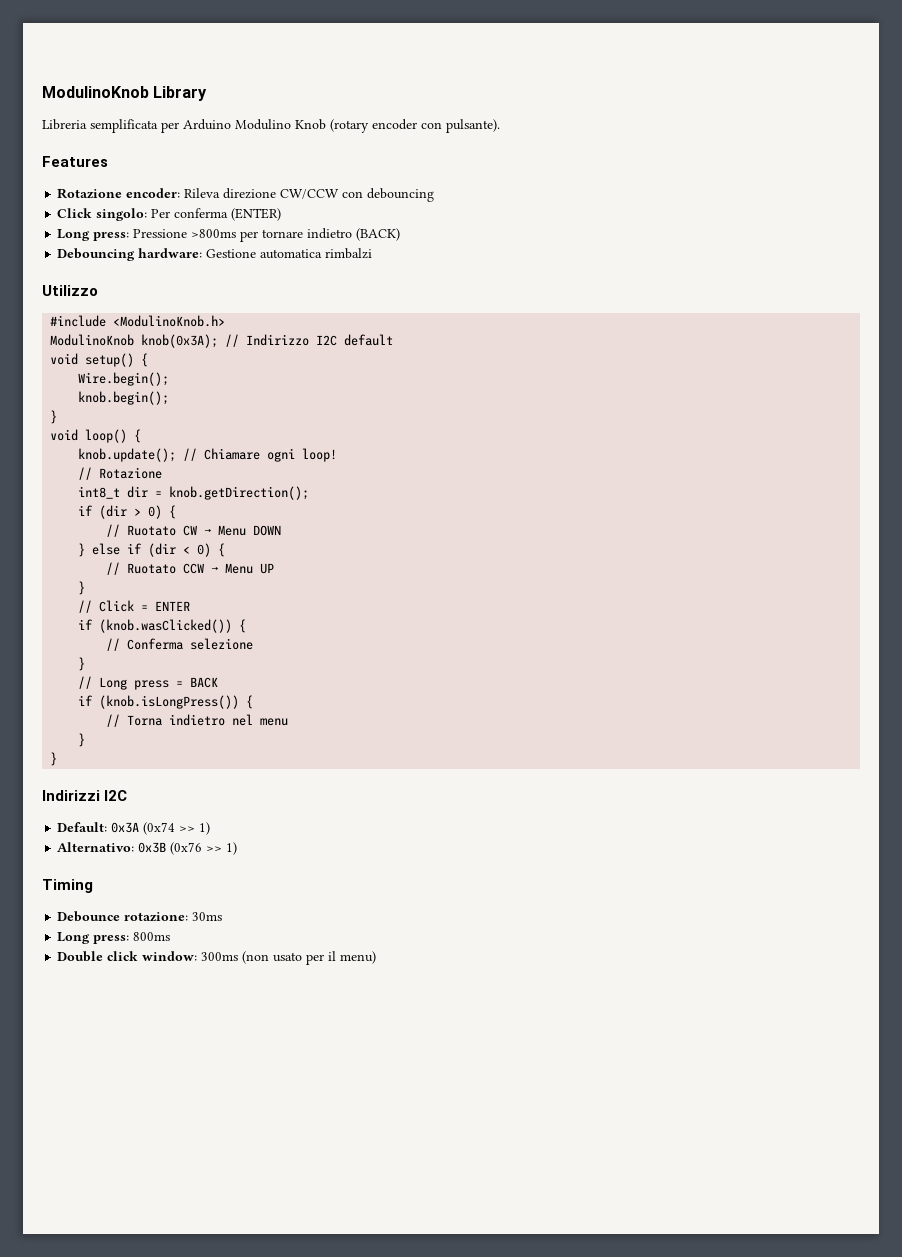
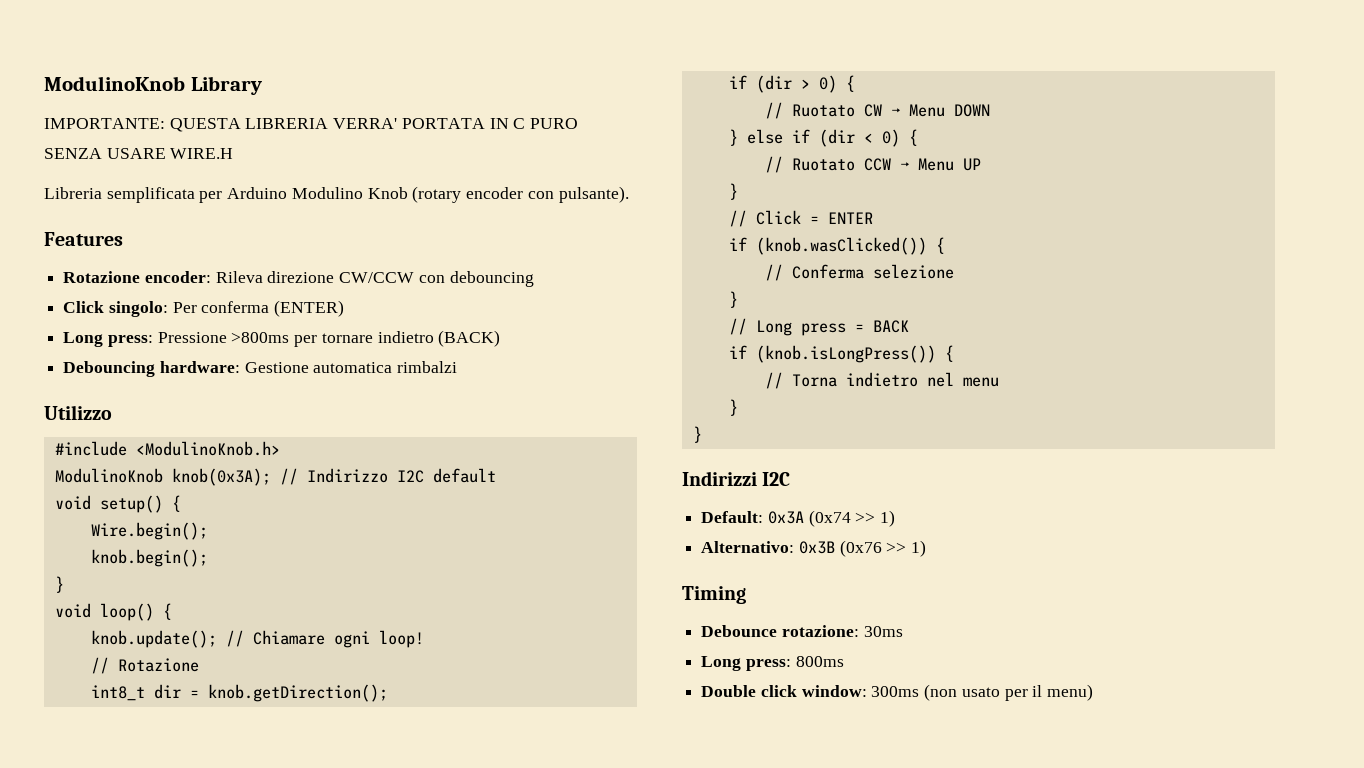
+ IMPORTANTE: QUESTA LIBRERIA VERRA' PORTATA IN C PURO SENZA USARE WIRE.H

